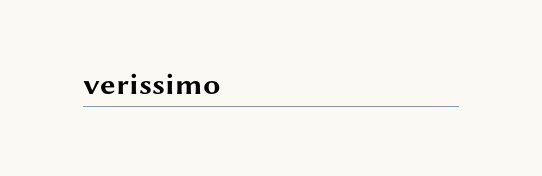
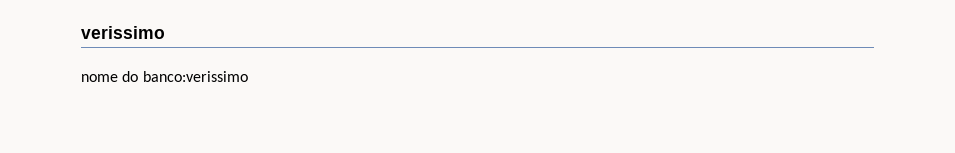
+ nome do banco:verissimo

